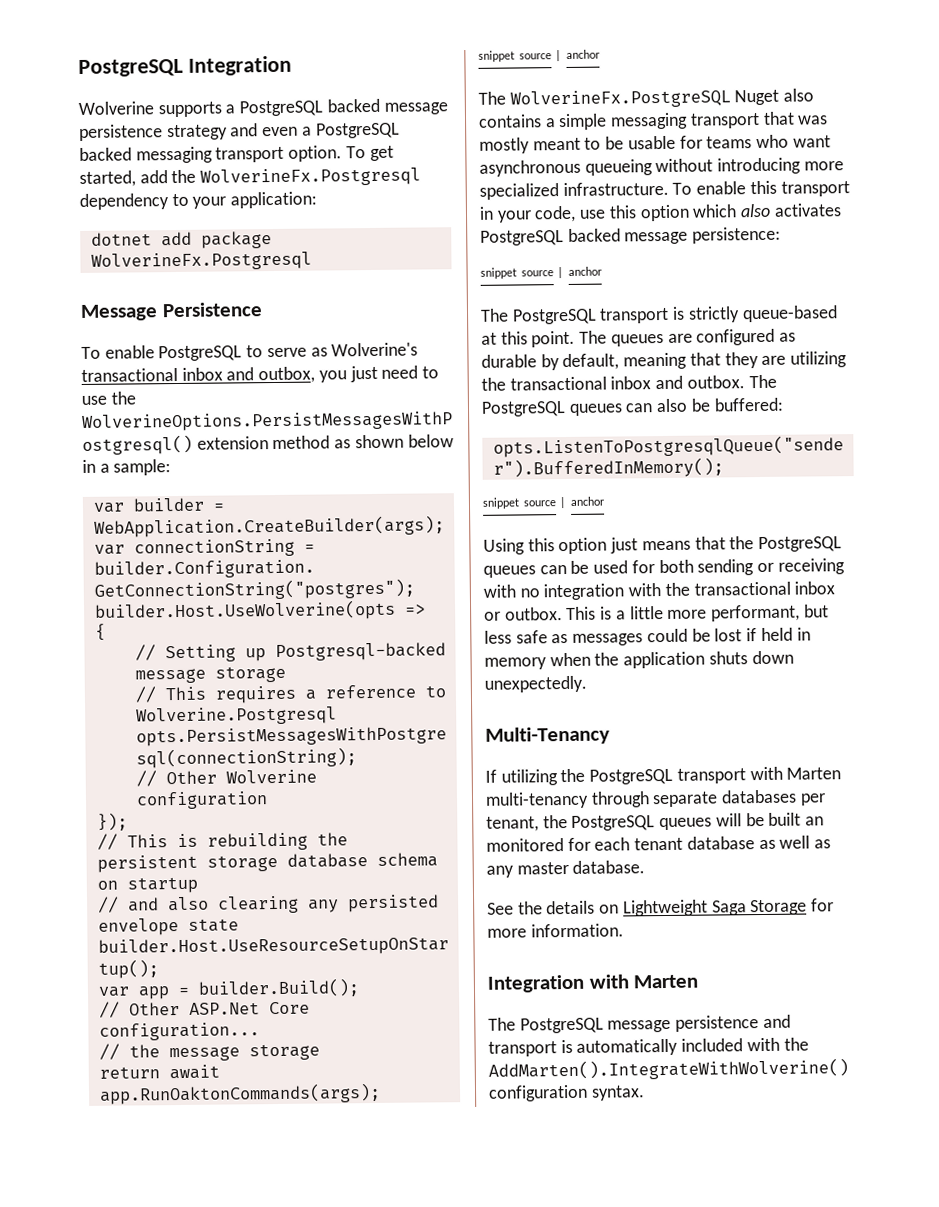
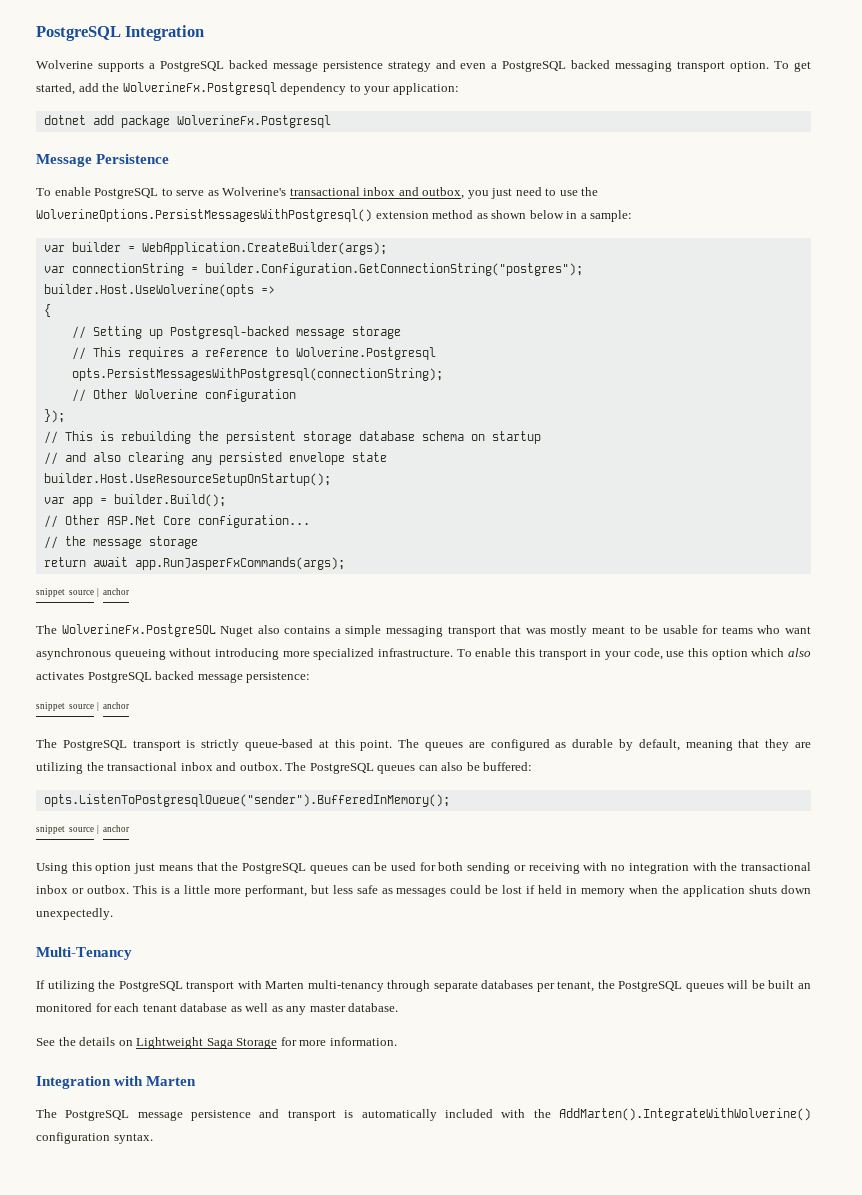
- return await app.RunOaktonCommands(args);
+ return await app.RunJasperFxCommands(args);

